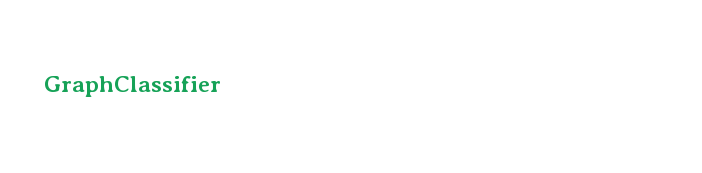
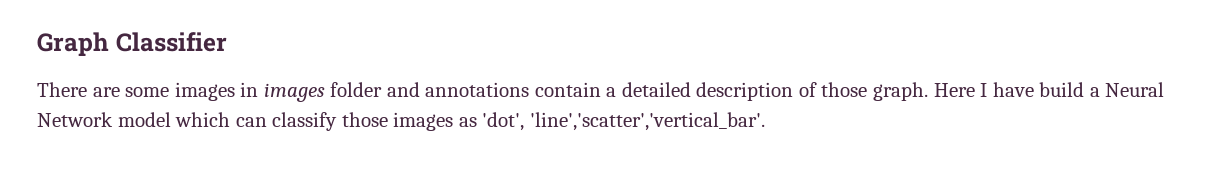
- GraphClassifier
+ Graph Classifier
+ There are some images in images folder and annotations contain a detailed description of those graph. Here I have build a Neural Network model which can classify those images as 'dot', 'line','scatter','vertical_bar'.

